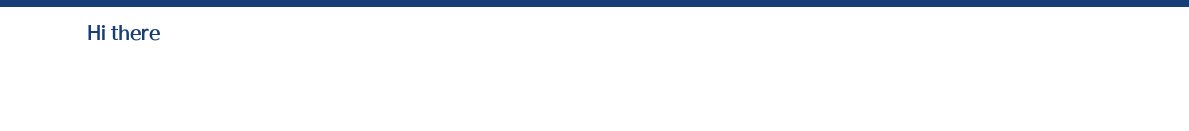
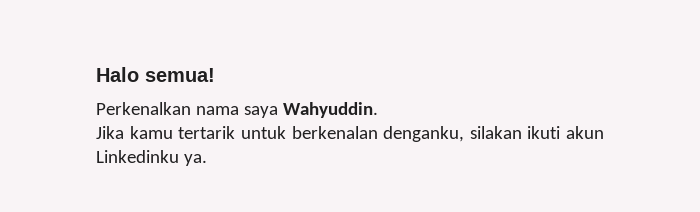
- Hi there
+ Halo semua!
+ Perkenalkan nama saya Wahyuddin.
+ Jika kamu tertarik untuk berkenalan denganku, silakan ikuti akun Linkedinku ya.

